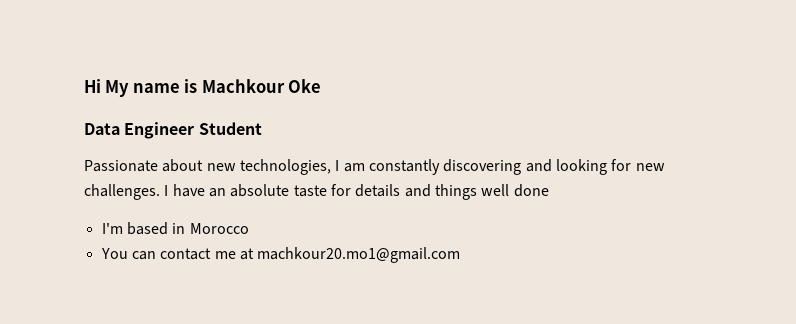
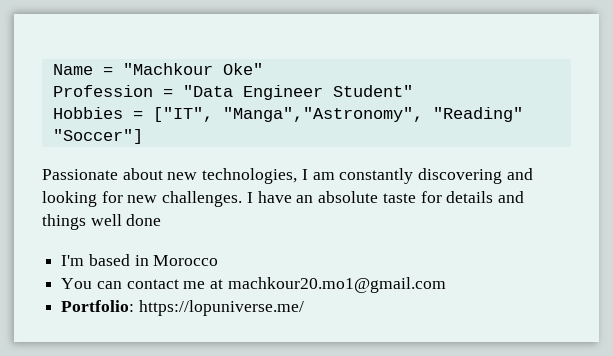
- Hi My name is Machkour Oke
- Data Engineer Student
+ Name = "Machkour Oke"
+ Profession = "Data Engineer Student"
+ Hobbies = ["IT", "Manga","Astronomy", "Reading" "Soccer"]
+ Portfolio: https://lopuniverse.me/

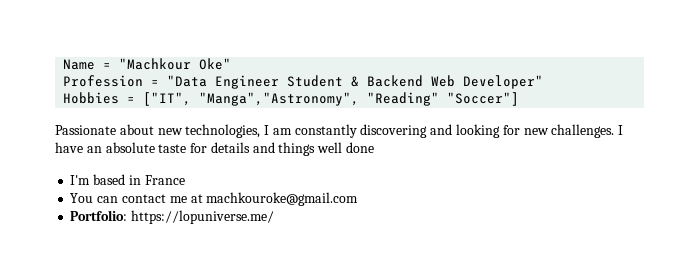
- Profession = "Data Engineer Student"
+ Profession = "Data Engineer Student & Backend Web Developer"
- I'm based in Morocco
+ I'm based in France
- You can contact me at machkour20.mo1@gmail.com
+ You can contact me at machkouroke@gmail.com

